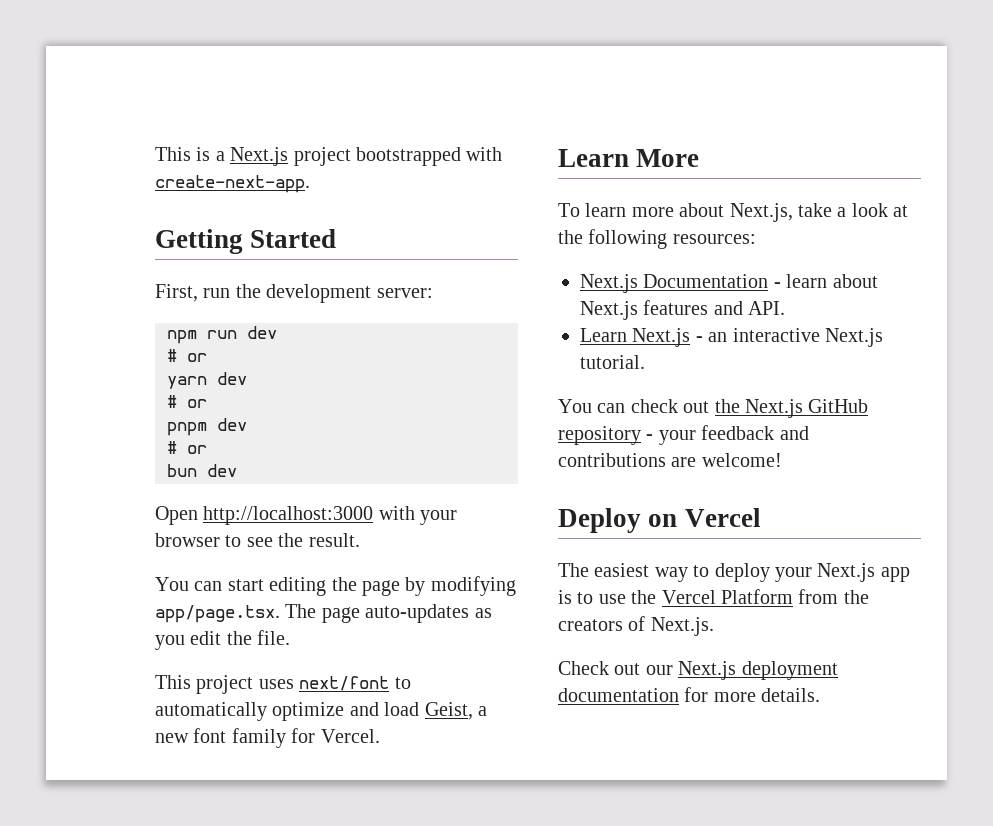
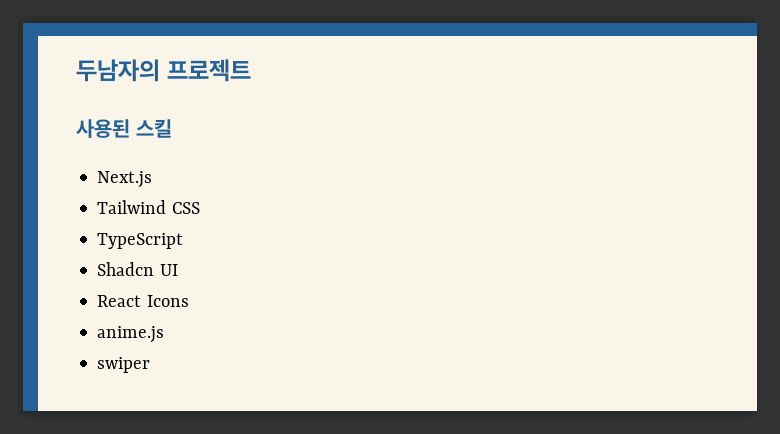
- This is a Next.js project bootstrapped with create-next-app.
- Getting Started
- First, run the development server:
- npm run dev
- # or
- yarn dev
- # or
- pnpm dev
- # or
- bun dev
- Open http://localhost:3000 with your browser to see the result.
- You can start editing the page by modifying app/page.tsx. The page auto-updates as you edit the file.
- This project uses next/font to automatically optimize and load Geist, a new font family for Vercel.
- Learn More
- To learn more about Next.js, take a look at the following resources:
- Next.js Documentation - learn about Next.js features and API.
- Learn Next.js - an interactive Next.js tutorial.
- You can check out the Next.js GitHub repository - your feedback and contributions are welcome!
- Deploy on Vercel
- The easiest way to deploy your Next.js app is to use the Vercel Platform from the creators of Next.js.
- Check out our Next.js deployment documentation for more details.
+ 두남자의 프로젝트
+ 사용된 스킬
+ Next.js
+ Tailwind CSS
+ TypeScript
+ Shadcn UI
+ React Icons
+ anime.js
+ swiper

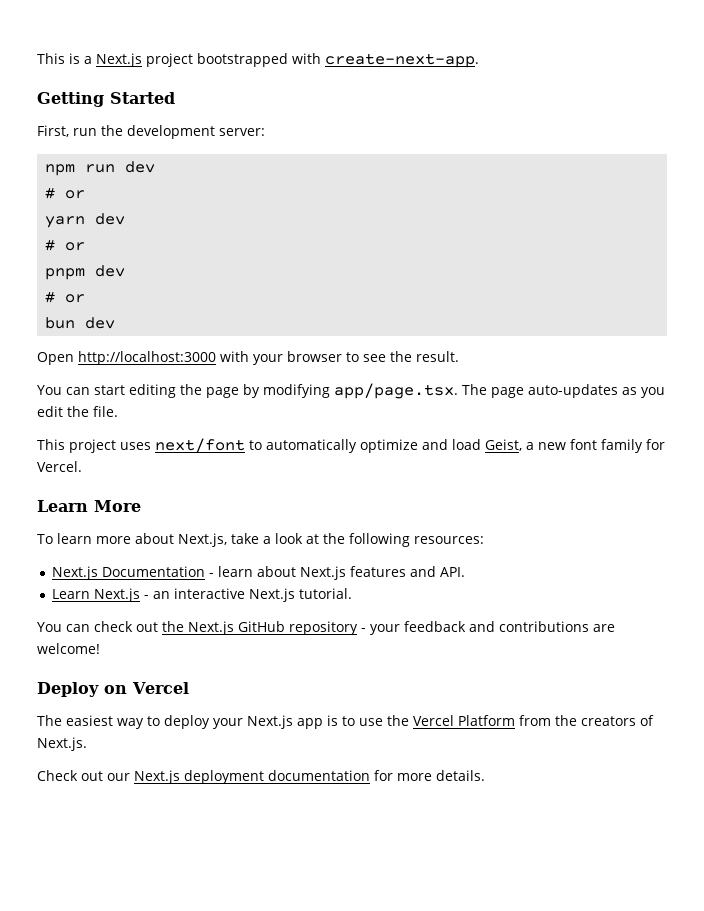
- 두남자의 프로젝트
- 사용된 스킬
- Next.js
- Tailwind CSS
- TypeScript
- Shadcn UI
- React Icons
- anime.js
- swiper
+ This is a Next.js project bootstrapped with create-next-app.
+ Getting Started
+ First, run the development server:
+ npm run dev
+ # or
+ yarn dev
+ # or
+ pnpm dev
+ # or
+ bun dev
+ Open http://localhost:3000 with your browser to see the result.
+ You can start editing the page by modifying app/page.tsx. The page auto-updates as you edit the file.
+ This project uses next/font to automatically optimize and load Geist, a new font family for Vercel.
+ Learn More
+ To learn more about Next.js, take a look at the following resources:
+ Next.js Documentation - learn about Next.js features and API.
+ Learn Next.js - an interactive Next.js tutorial.
+ You can check out the Next.js GitHub repository - your feedback and contributions are welcome!
+ Deploy on Vercel
+ The easiest way to deploy your Next.js app is to use the Vercel Platform from the creators of Next.js.
+ Check out our Next.js deployment documentation for more details.

